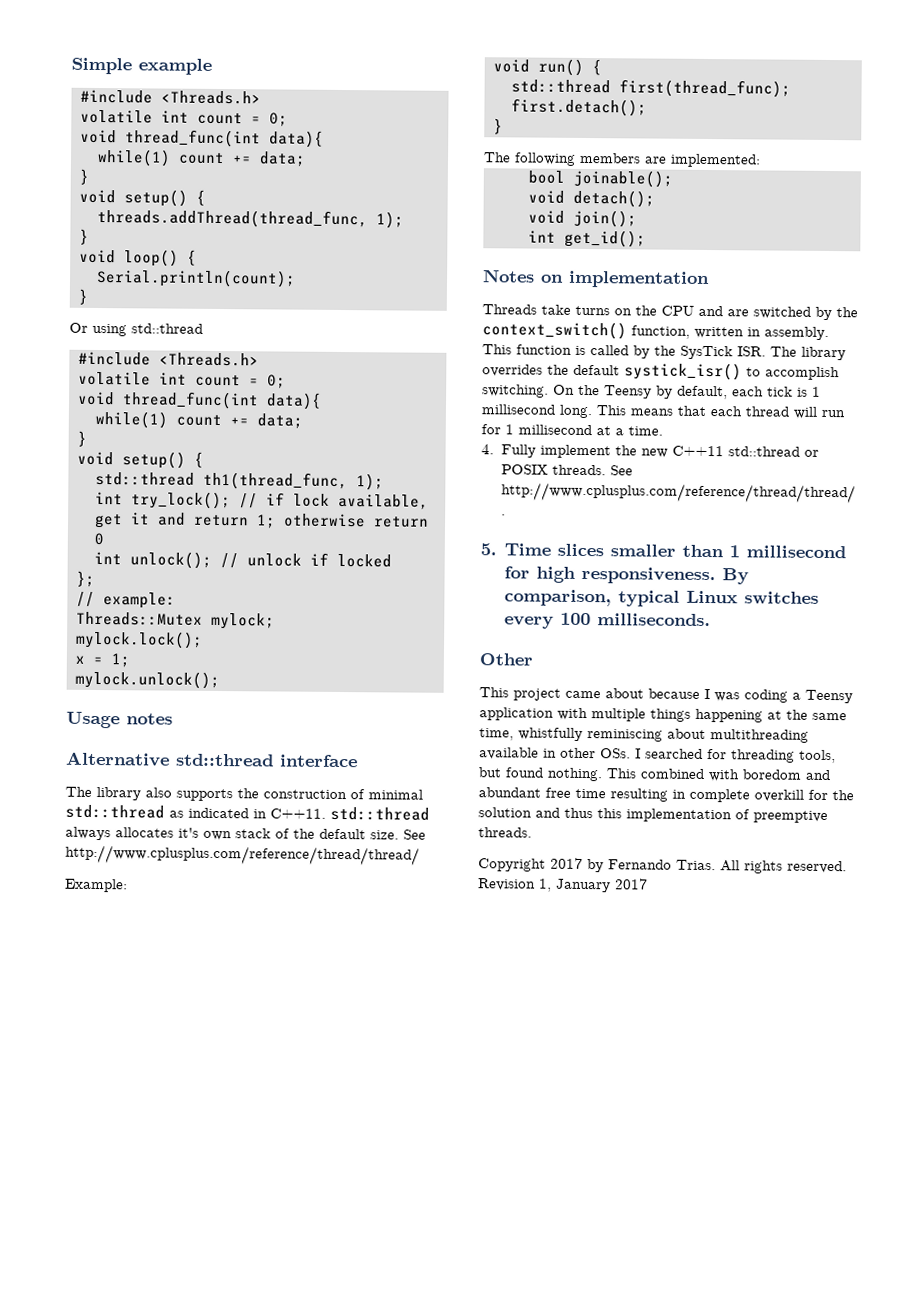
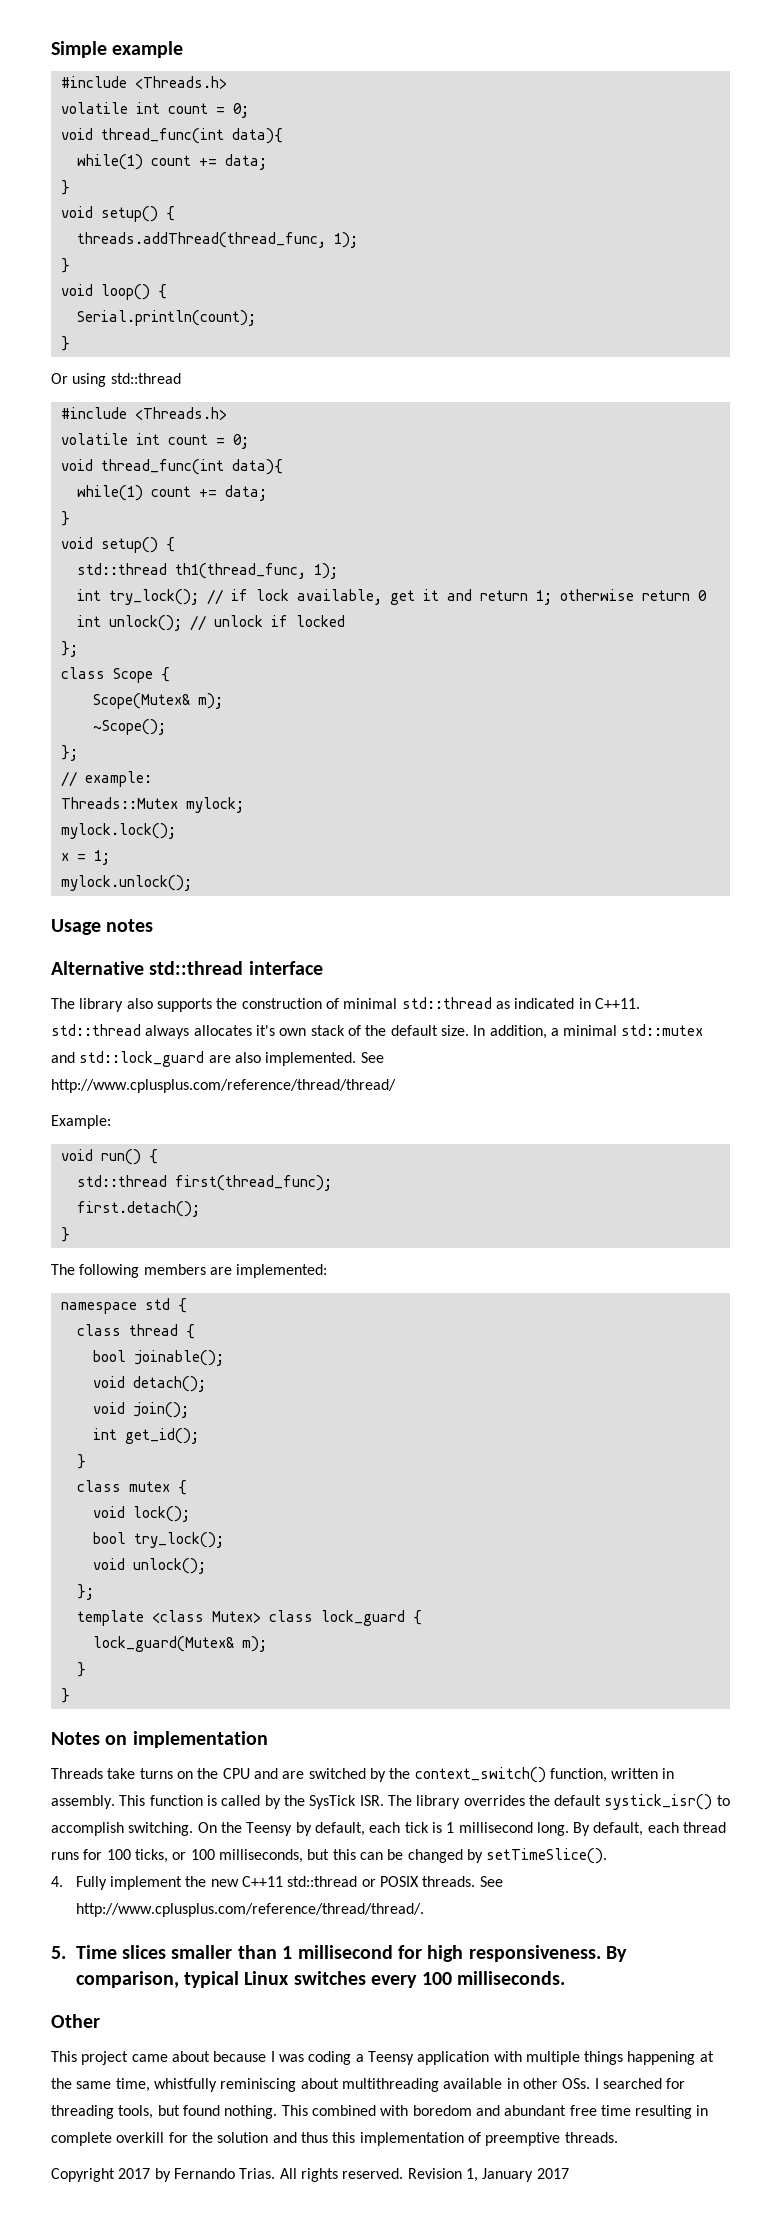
+ class Scope {
+ Scope(Mutex& m);
+ ~Scope();
+ };
+ In addition, a minimal std::mutex and std::lock_guard are also implemented.
+ namespace std {
+ class thread {
  int get_id();
+ }
+ class mutex {
+ void lock();
+ bool try_lock();
+ void unlock();
+ };
+ template <class Mutex> class lock_guard {
+ lock_guard(Mutex& m);
+ }
+ }
- This means that each thread will run for 1 millisecond at a time.
+ By default, each thread runs for 100 ticks, or 100 milliseconds, but this can be changed by setTimeSlice().

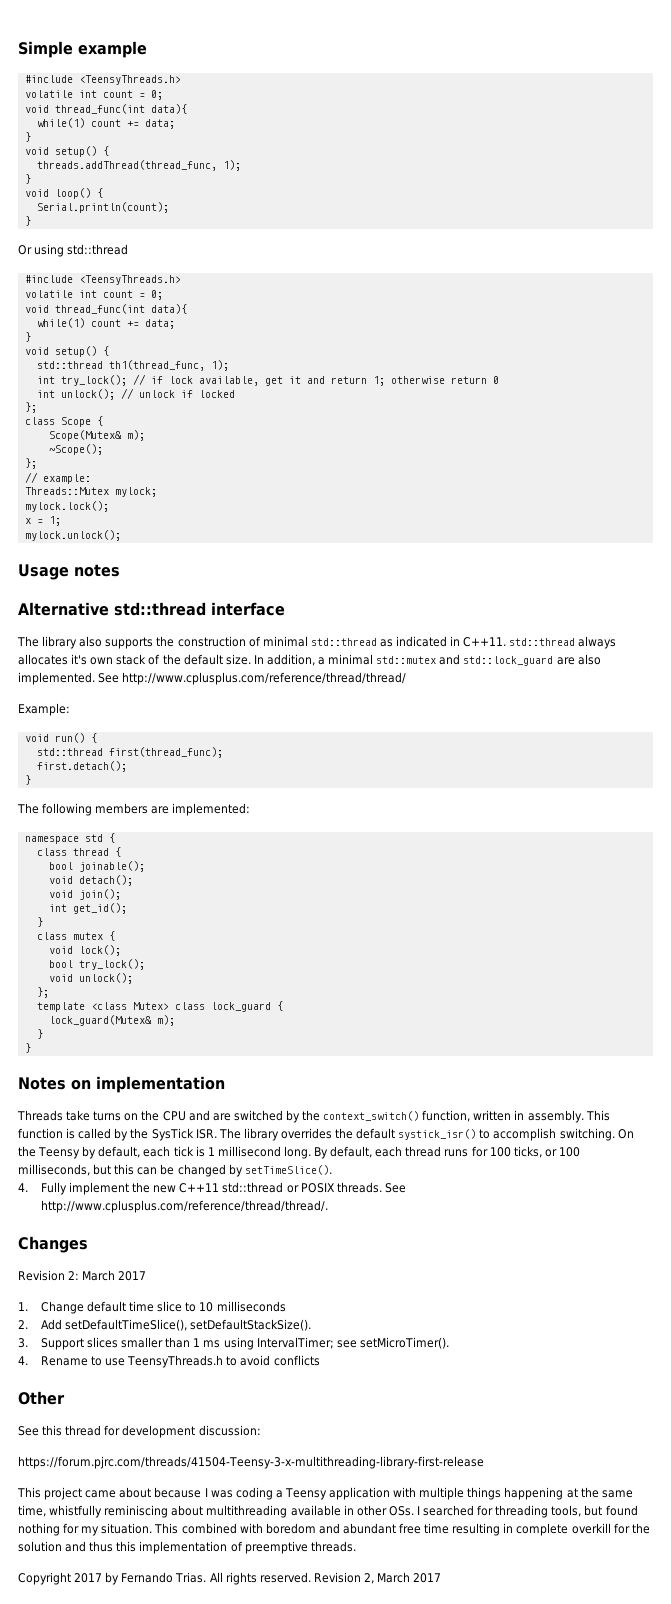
  Simple example
- #include <Threads.h>
+ #include <TeensyThreads.h>
  Or using std::thread
- #include <Threads.h>
+ #include <TeensyThreads.h>
- 5. Time slices smaller than 1 millisecond for high responsiveness. By comparison, typical Linux switches every 100 milliseconds.
+ Changes
+ Revision 2: March 2017
+ 1. Change default time slice to 10 milliseconds
+ 2. Add setDefaultTimeSlice(), setDefaultStackSize().
+ 3. Support slices smaller than 1 ms using IntervalTimer; see setMicroTimer().
+ 4. Rename to use TeensyThreads.h to avoid conflicts
  Other
+ See this thread for development discussion:
+ https://forum.pjrc.com/threads/41504-Teensy-3-x-multithreading-library-first-release
- This project came about because I was coding a Teensy application with multiple things happening at the same time, whistfully reminiscing about multithreading available in other OSs. I searched for threading tools, but found nothing.
+ This project came about because I was coding a Teensy application with multiple things happening at the same time, whistfully reminiscing about multithreading available in other OSs. I searched for threading tools, but found nothing for my situation.
- Revision 1, January 2017
+ Revision 2, March 2017

